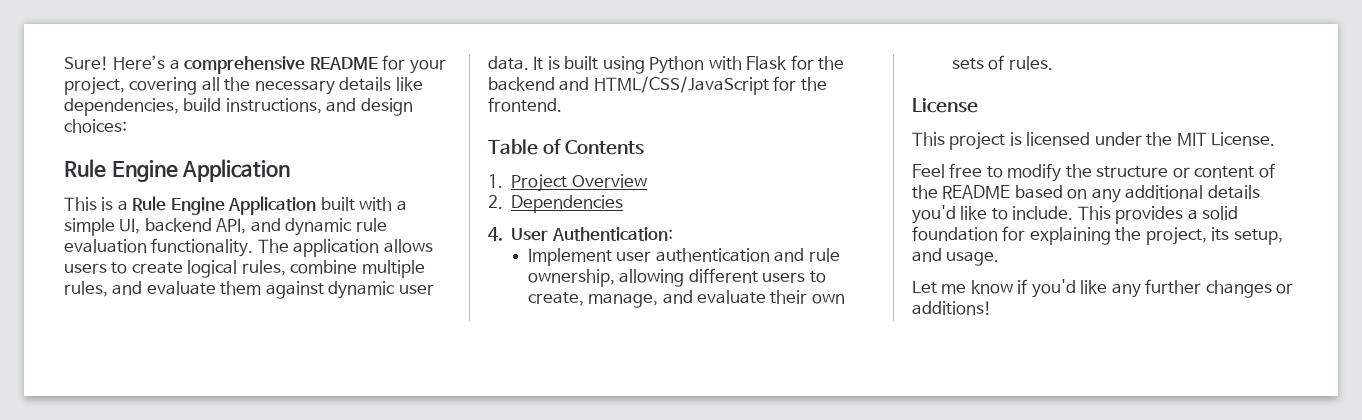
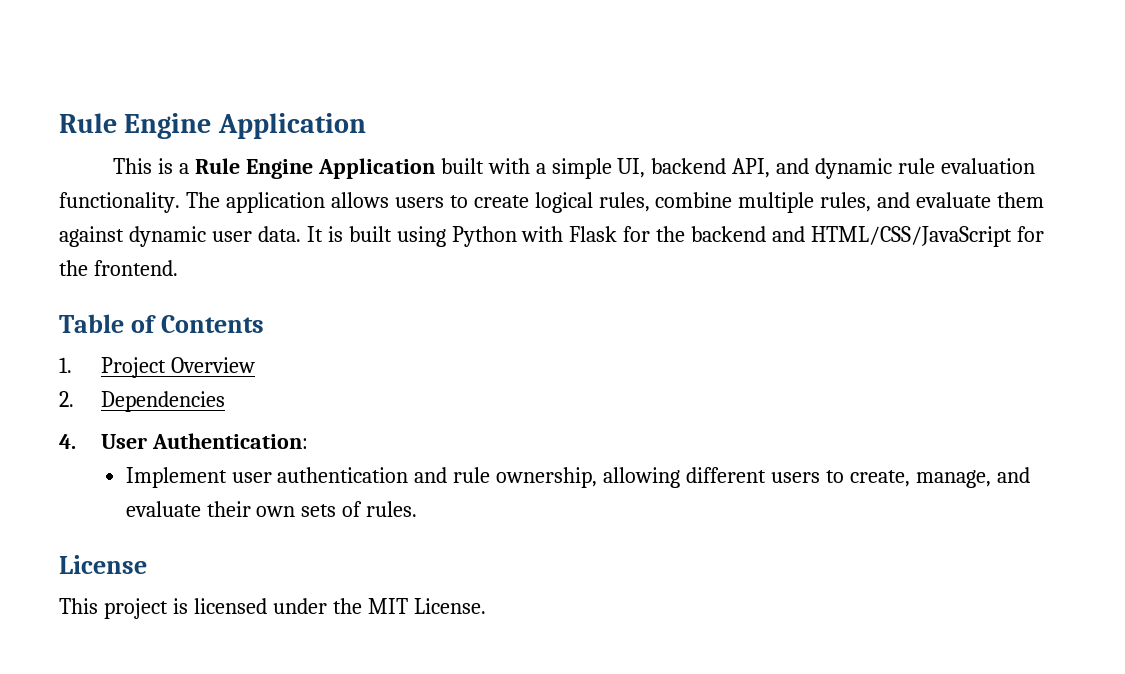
- Sure! Here’s a comprehensive README for your project, covering all the necessary details like dependencies, build instructions, and design choices:
- Feel free to modify the structure or content of the README based on any additional details you'd like to include. This provides a solid foundation for explaining the project, its setup, and usage.
- Let me know if you'd like any further changes or additions!

